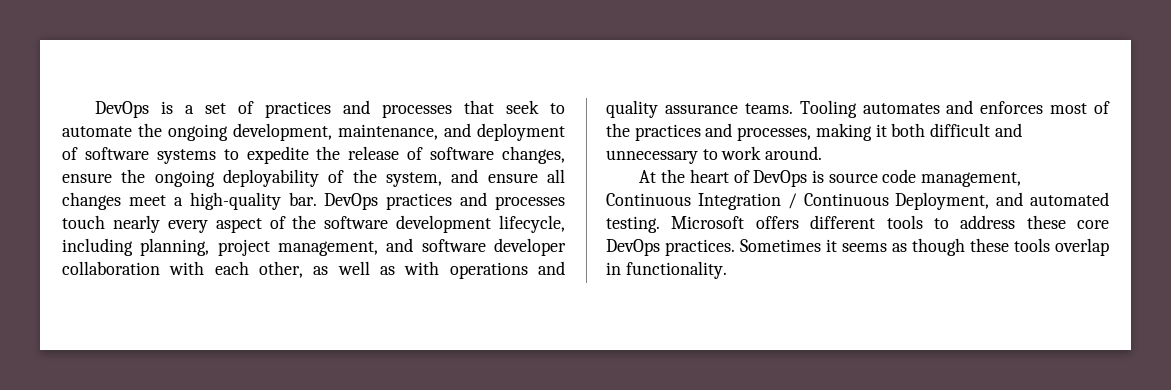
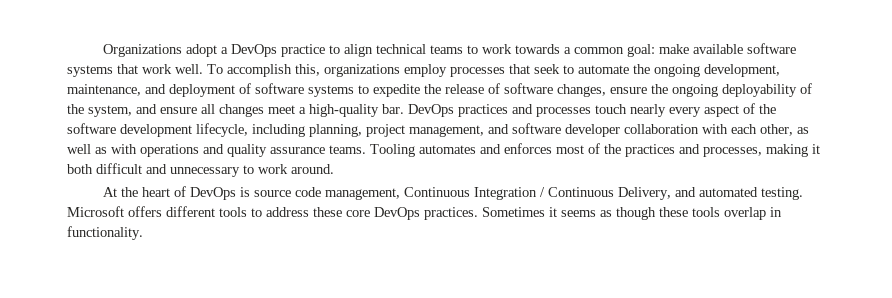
- DevOps is a set of practices and processes that seek to automate the ongoing development, maintenance, and deployment of software systems to expedite the release of software changes, ensure the ongoing deployability of the system, and ensure all changes meet a high-quality bar.
+ Organizations adopt a DevOps practice to align technical teams to work towards a common goal: make available software systems that work well. To accomplish this, organizations employ processes that seek to automate the ongoing development, maintenance, and deployment of software systems to expedite the release of software changes, ensure the ongoing deployability of the system, and ensure all changes meet a high-quality bar.
- At the heart of DevOps is source code management, Continuous Integration / Continuous Deployment, and automated testing.
+ At the heart of DevOps is source code management, Continuous Integration / Continuous Delivery, and automated testing.

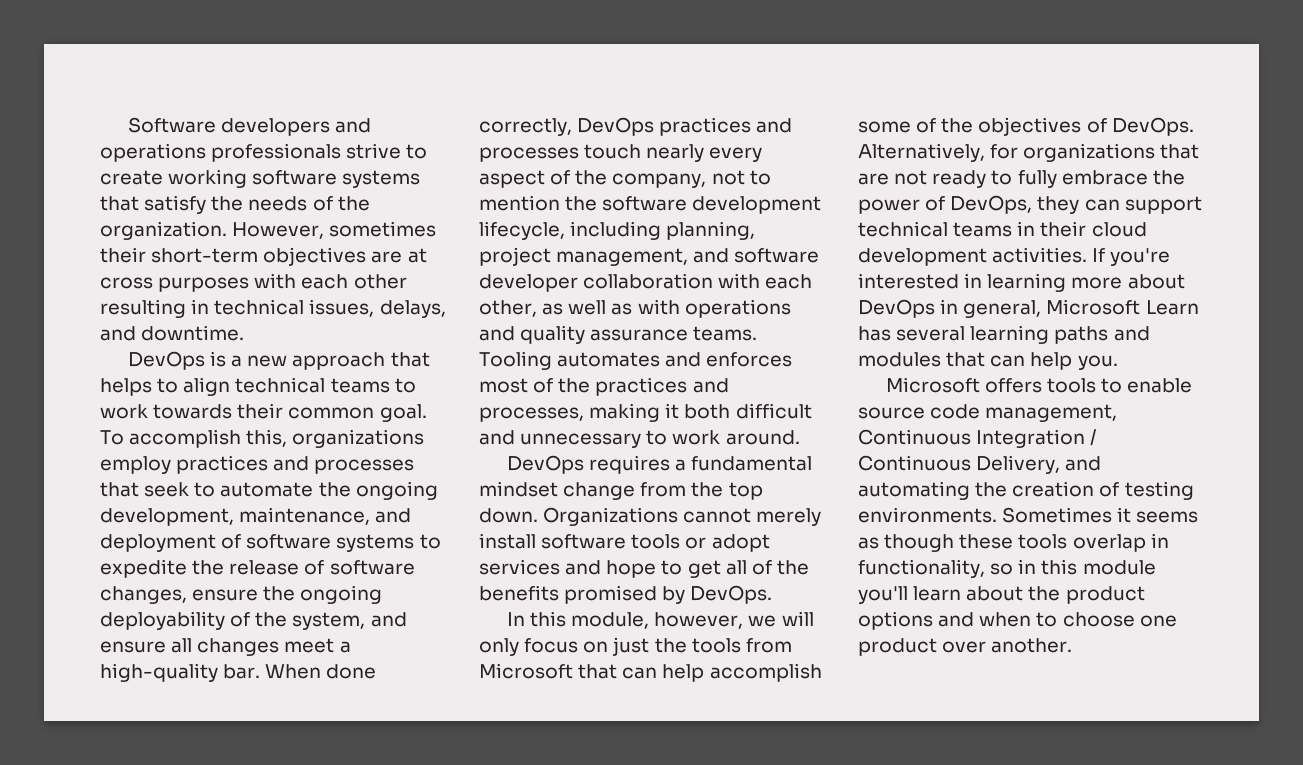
- Organizations adopt a DevOps practice to align technical teams to work towards a common goal: make available software systems that work well.
+ Software developers and operations professionals strive to create working software systems that satisfy the needs of the organization. However, sometimes their short-term objectives are at cross purposes with each other resulting in technical issues, delays, and downtime.
+ DevOps is a new approach that helps to align technical teams to work towards their common goal.
- To accomplish this, organizations employ processes that seek to automate the ongoing development, maintenance, and deployment of software systems to expedite the release of software changes, ensure the ongoing deployability of the system, and ensure all changes meet a high-quality bar.
+ To accomplish this, organizations employ practices and processes that seek to automate the ongoing development, maintenance, and deployment of software systems to expedite the release of software changes, ensure the ongoing deployability of the system, and ensure all changes meet a high-quality bar.
- DevOps practices and processes touch nearly every aspect of the software development lifecycle, including planning, project management, and software developer collaboration with each other, as well as with operations and quality assurance teams.
+ When done correctly, DevOps practices and processes touch nearly every aspect of the company, not to mention the software development lifecycle, including planning, project management, and software developer collaboration with each other, as well as with operations and quality assurance teams.
- At the heart of DevOps is source code management, Continuous Integration / Continuous Delivery, and automated testing. Microsoft offers different tools to address these core DevOps practices.
+ DevOps requires a fundamental mindset change from the top down. Organizations cannot merely install software tools or adopt services and hope to get all of the benefits promised by DevOps.
+ In this module, however, we will only focus on just the tools from Microsoft that can help accomplish some of the objectives of DevOps. Alternatively, for organizations that are not ready to fully embrace the power of DevOps, they can support technical teams in their cloud development activities. If you're interested in learning more about DevOps in general, Microsoft Learn has several learning paths and modules that can help you.
+ Microsoft offers tools to enable source code management, Continuous Integration / Continuous Delivery, and automating the creation of testing environments.
- Sometimes it seems as though these tools overlap in functionality.
+ Sometimes it seems as though these tools overlap in functionality, so in this module you'll learn about the product options and when to choose one product over another.

